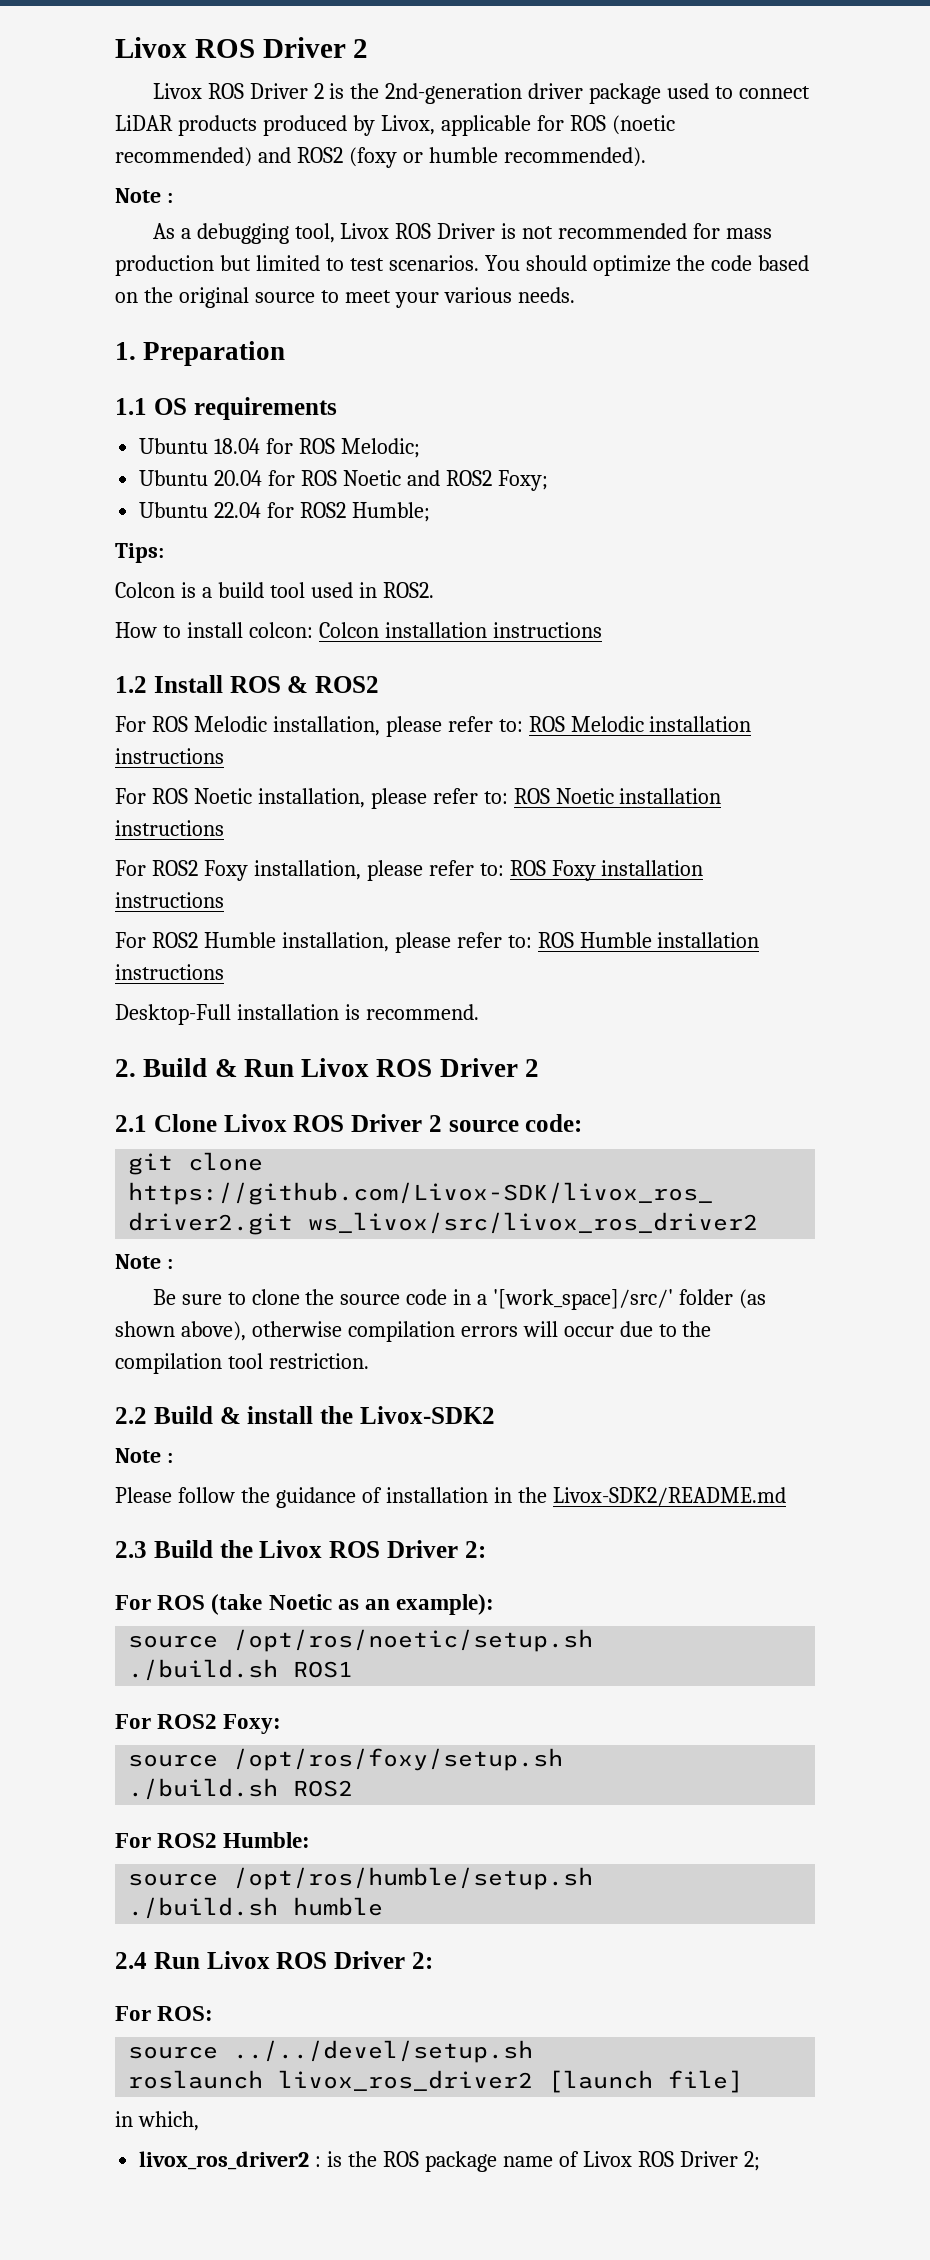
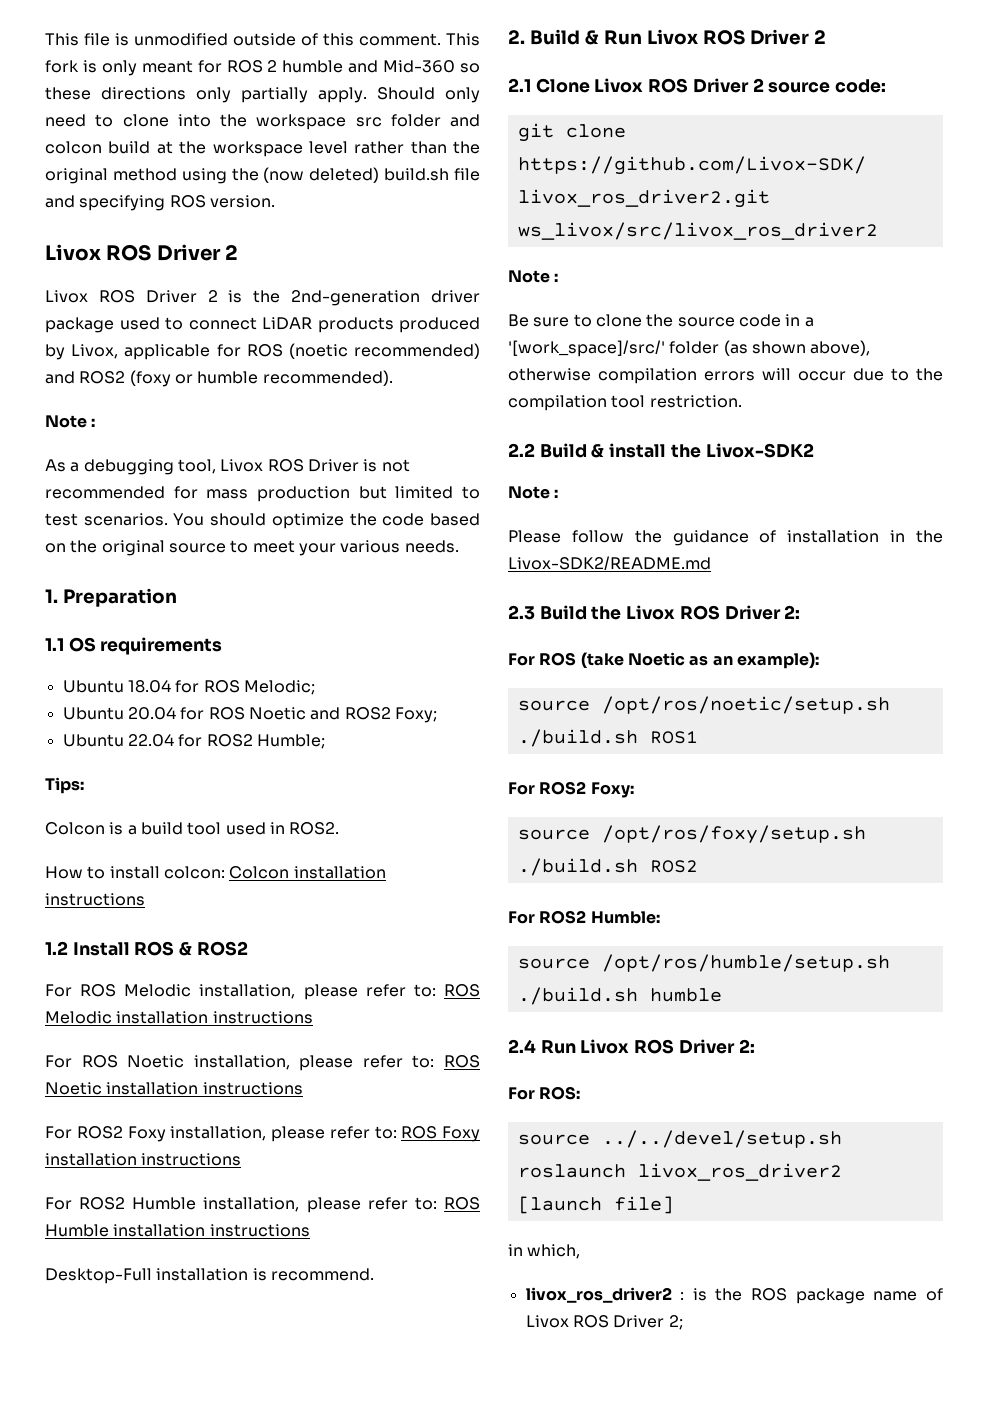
+ This file is unmodified outside of this comment. This fork is only meant for ROS 2 humble and Mid-360 so these directions only partially apply. Should only need to clone into the workspace src folder and colcon build at the workspace level rather than the original method using the (now deleted) build.sh file and specifying ROS version.

